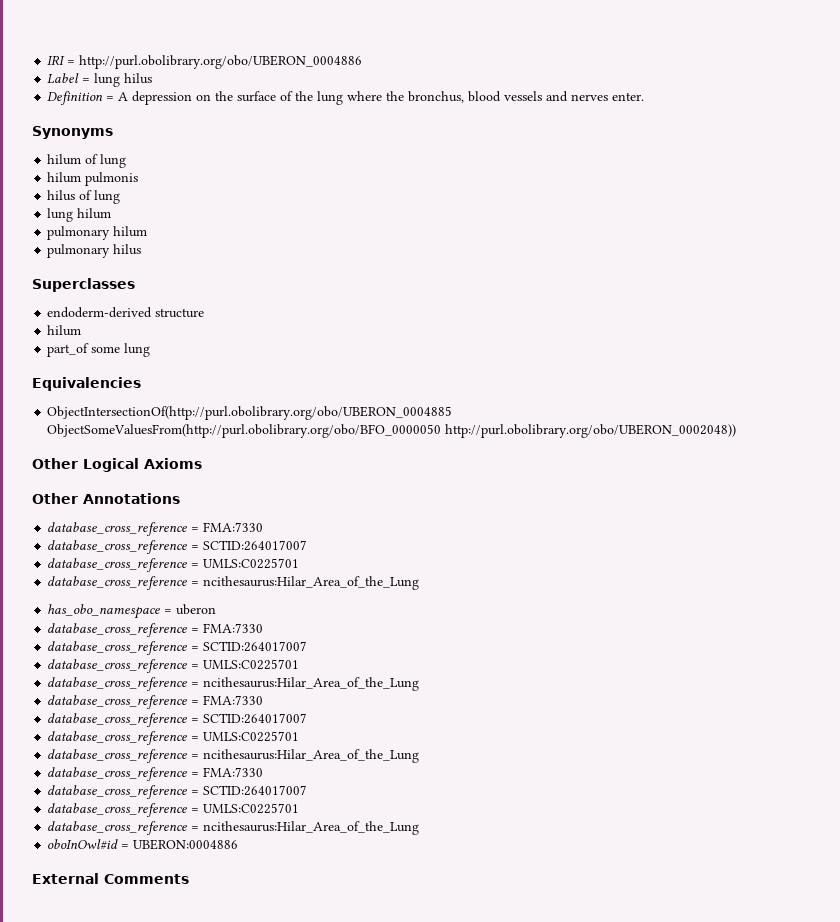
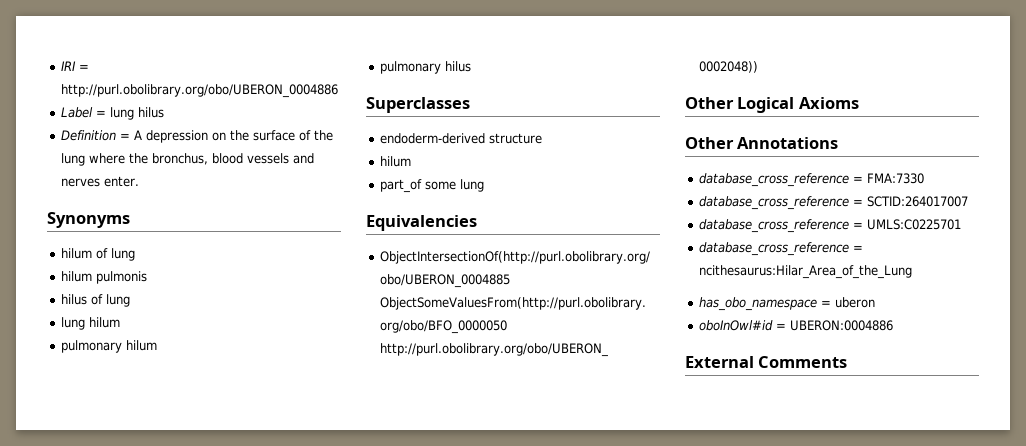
  has_obo_namespace = uberon
- database_cross_reference = FMA:7330
- database_cross_reference = SCTID:264017007
- database_cross_reference = UMLS:C0225701
- database_cross_reference = ncithesaurus:Hilar_Area_of_the_Lung
- database_cross_reference = FMA:7330
- database_cross_reference = SCTID:264017007
- database_cross_reference = UMLS:C0225701
- database_cross_reference = ncithesaurus:Hilar_Area_of_the_Lung
- database_cross_reference = FMA:7330
- database_cross_reference = SCTID:264017007
- database_cross_reference = UMLS:C0225701
- database_cross_reference = ncithesaurus:Hilar_Area_of_the_Lung

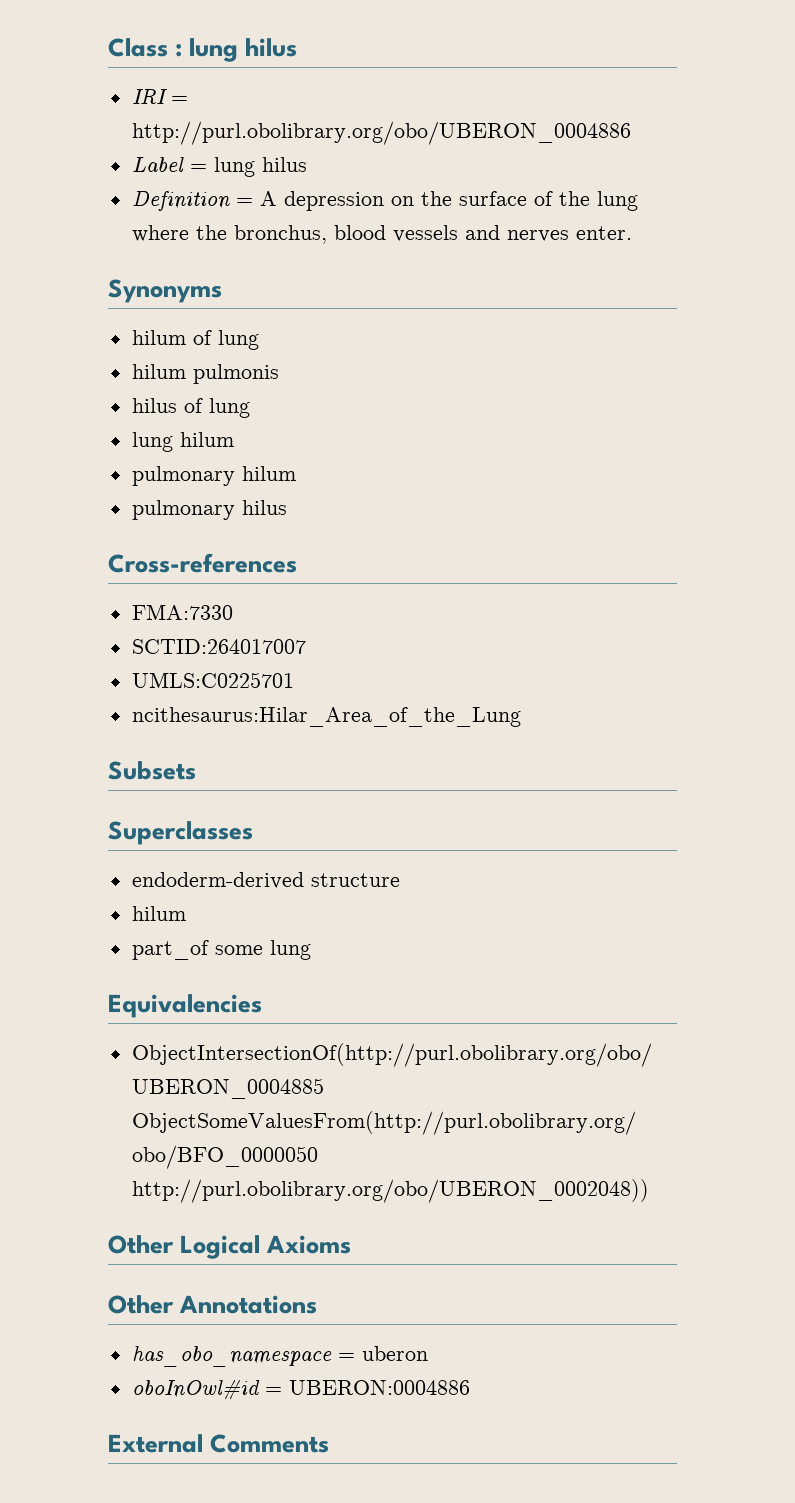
+ Class : lung hilus
+ Cross-references
+ FMA:7330
+ SCTID:264017007
+ UMLS:C0225701
+ ncithesaurus:Hilar_Area_of_the_Lung
+ Subsets
- database_cross_reference = FMA:7330
- database_cross_reference = SCTID:264017007
- database_cross_reference = UMLS:C0225701
- database_cross_reference = ncithesaurus:Hilar_Area_of_the_Lung

